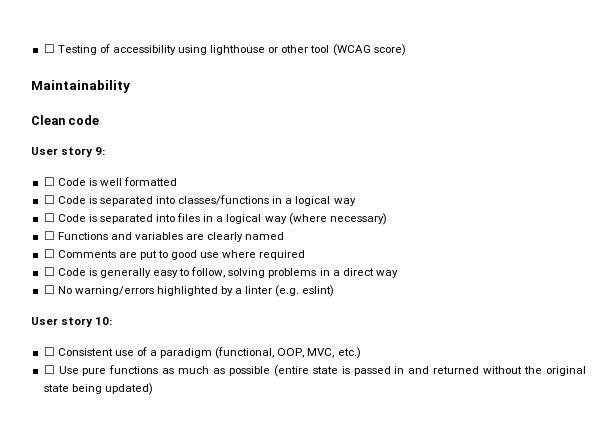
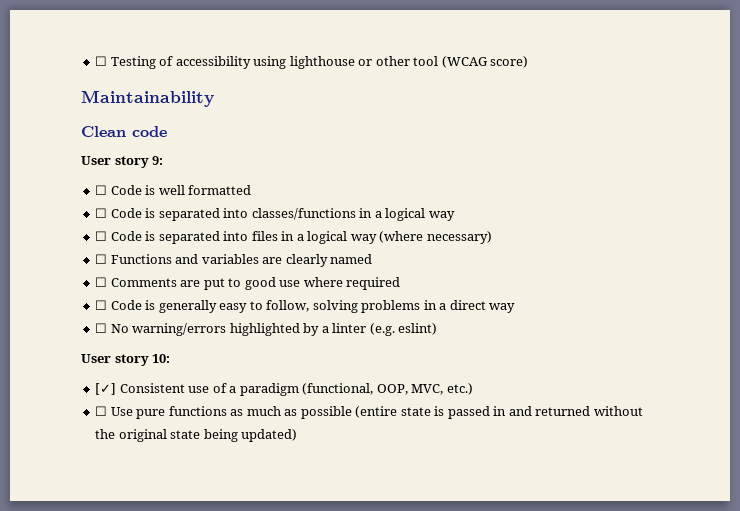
- ☐ Consistent use of a paradigm (functional, OOP, MVC, etc.)
+ [✓] Consistent use of a paradigm (functional, OOP, MVC, etc.)

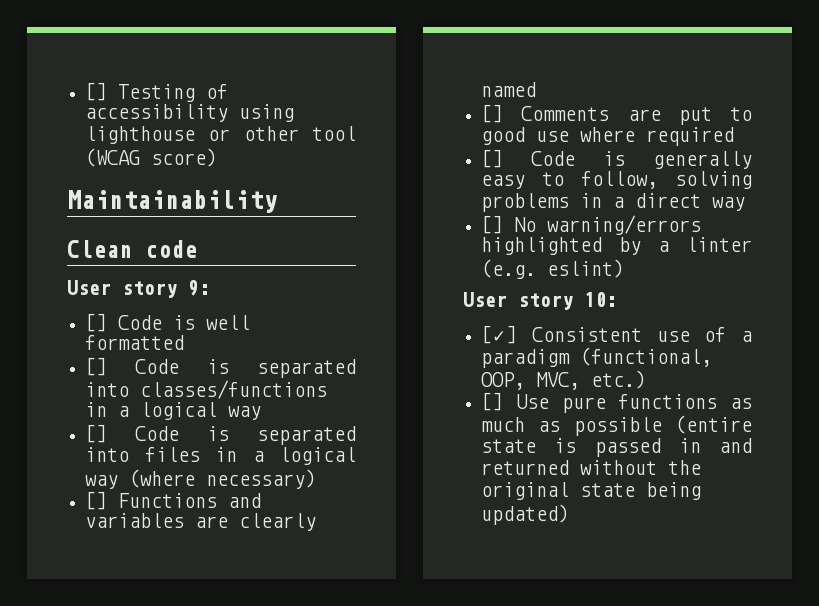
- ☐ Testing of accessibility using lighthouse or other tool (WCAG score)
+ [] Testing of accessibility using lighthouse or other tool (WCAG score)
- ☐ Code is well formatted
+ [] Code is well formatted
- ☐ Code is separated into classes/functions in a logical way
+ [] Code is separated into classes/functions in a logical way
- ☐ Code is separated into files in a logical way (where necessary)
+ [] Code is separated into files in a logical way (where necessary)
- ☐ Functions and variables are clearly named
+ [] Functions and variables are clearly named
- ☐ Comments are put to good use where required
+ [] Comments are put to good use where required
- ☐ Code is generally easy to follow, solving problems in a direct way
+ [] Code is generally easy to follow, solving problems in a direct way
- ☐ No warning/errors highlighted by a linter (e.g. eslint)
+ [] No warning/errors highlighted by a linter (e.g. eslint)
- ☐ Use pure functions as much as possible (entire state is passed in and returned without the original state being updated)
+ [] Use pure functions as much as possible (entire state is passed in and returned without the original state being updated)

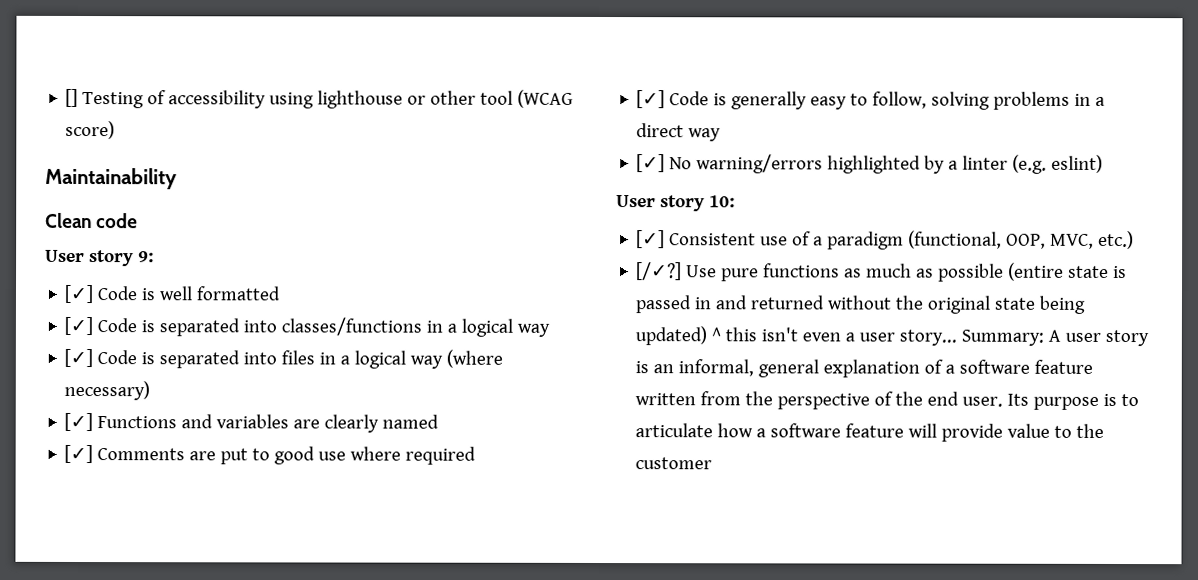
- [] Code is well formatted
+ [✓] Code is well formatted
- [] Code is separated into classes/functions in a logical way
+ [✓] Code is separated into classes/functions in a logical way
- [] Code is separated into files in a logical way (where necessary)
+ [✓] Code is separated into files in a logical way (where necessary)
- [] Functions and variables are clearly named
+ [✓] Functions and variables are clearly named
- [] Comments are put to good use where required
+ [✓] Comments are put to good use where required
- [] Code is generally easy to follow, solving problems in a direct way
+ [✓] Code is generally easy to follow, solving problems in a direct way
- [] No warning/errors highlighted by a linter (e.g. eslint)
+ [✓] No warning/errors highlighted by a linter (e.g. eslint)
- [] Use pure functions as much as possible (entire state is passed in and returned without the original state being updated)
+ [/✓?] Use pure functions as much as possible (entire state is passed in and returned without the original state being updated) ^ this isn't even a user story... Summary: A user story is an informal, general explanation of a software feature written from the perspective of the end user. Its purpose is to articulate how a software feature will provide value to the customer

